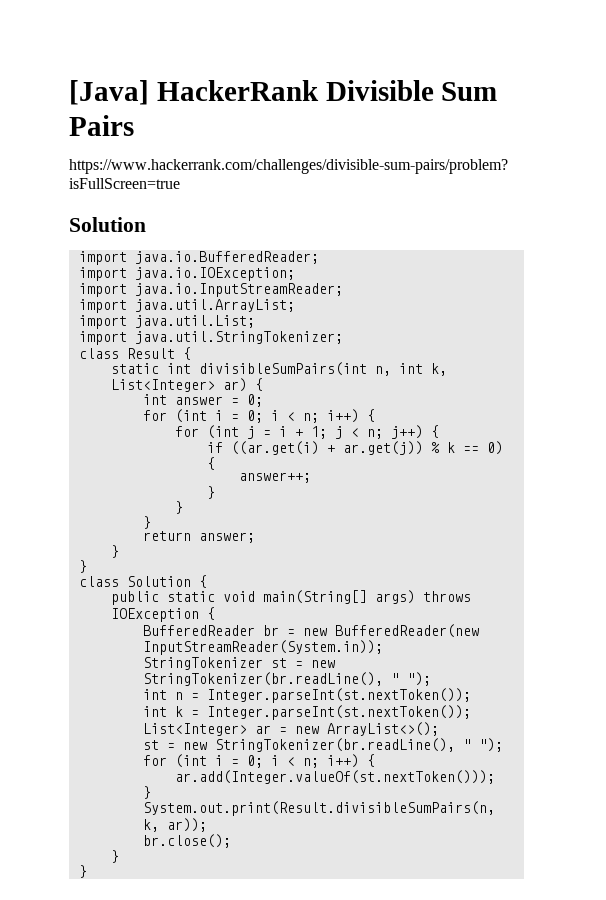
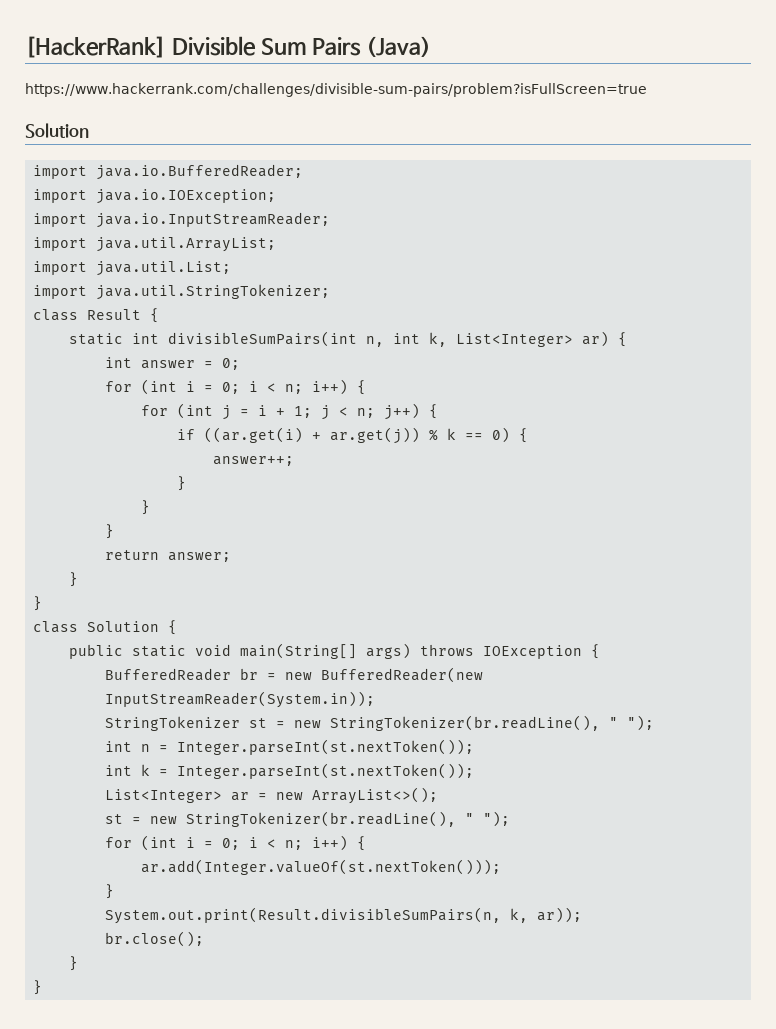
- [Java] HackerRank Divisible Sum Pairs
+ [HackerRank] Divisible Sum Pairs (Java)

